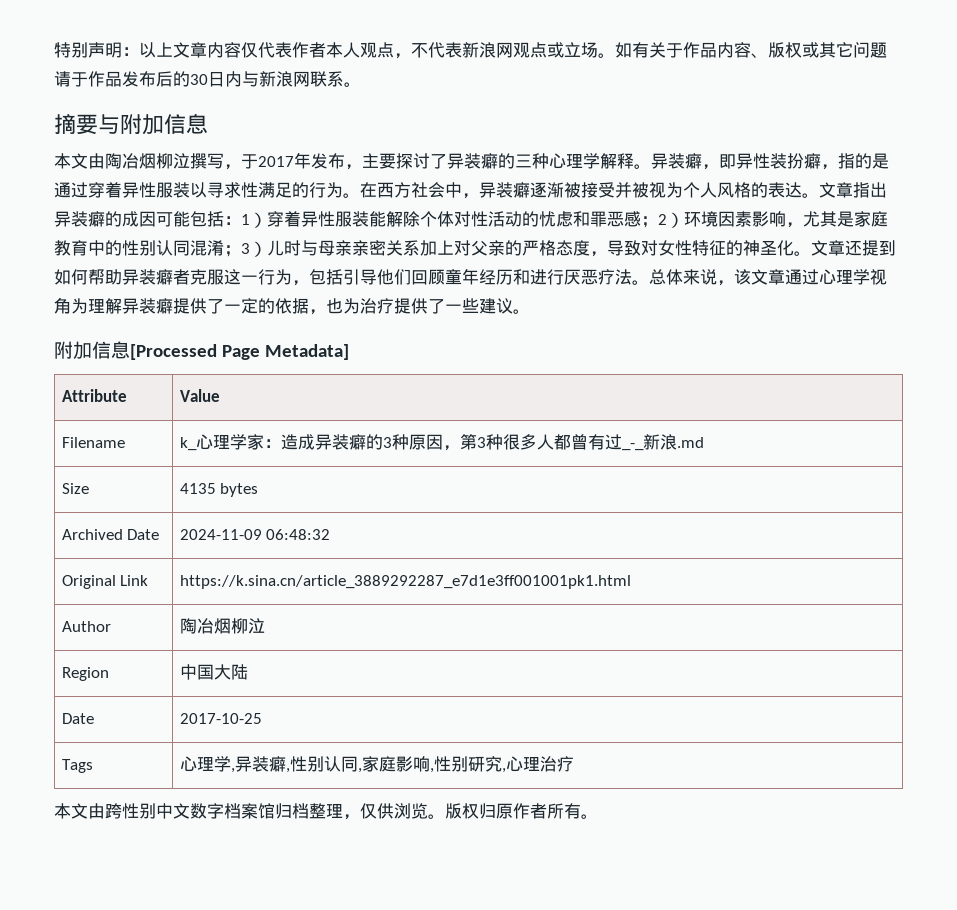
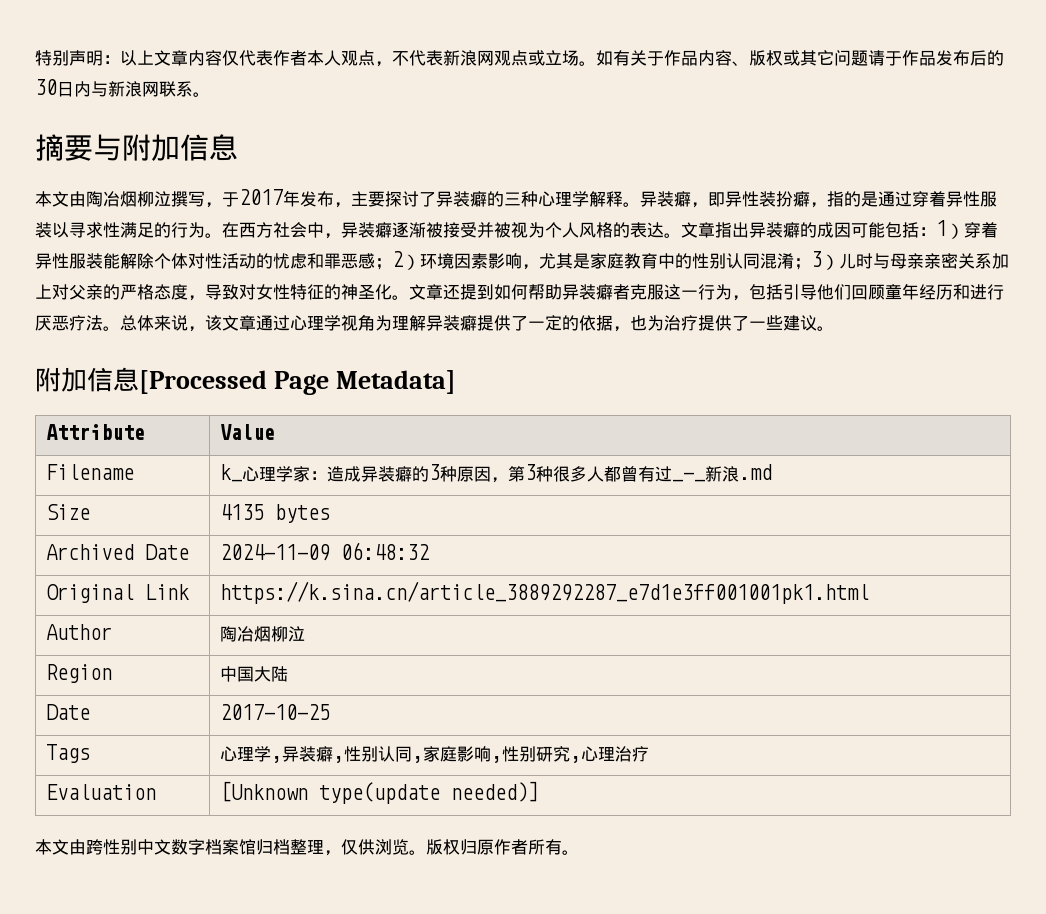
+ Evaluation | [Unknown type(update needed)]

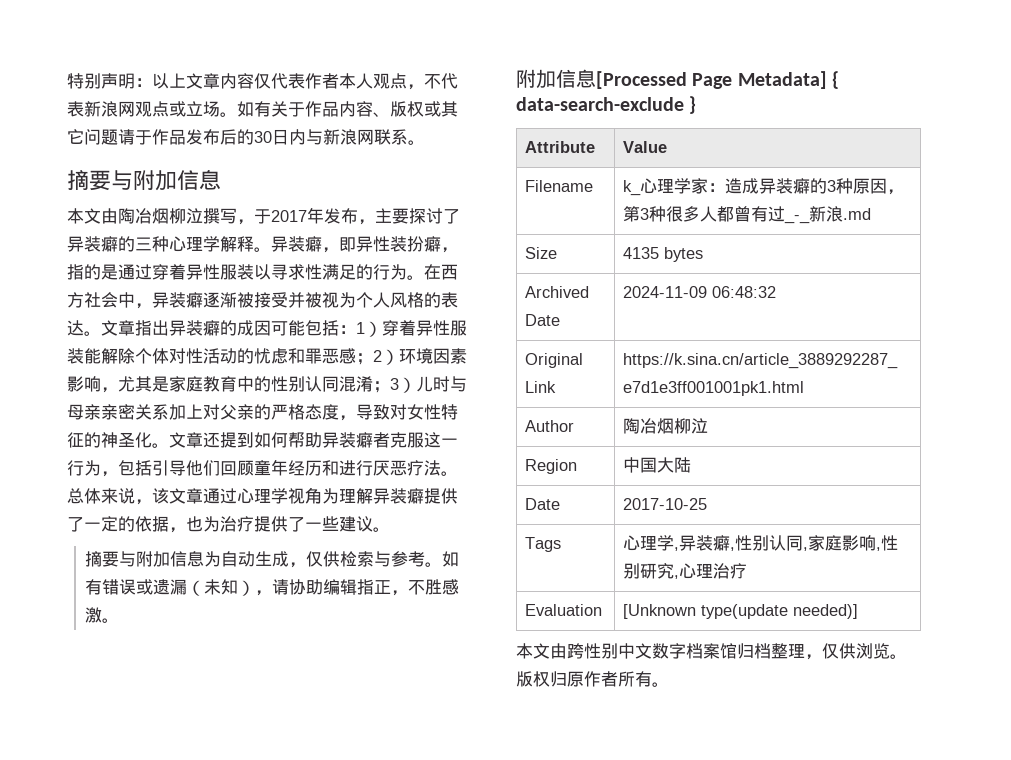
+ 摘要与附加信息为自动生成，仅供检索与参考。如有错误或遗漏（未知），请协助编辑指正，不胜感激。
- 附加信息[Processed Page Metadata]
+ 附加信息[Processed Page Metadata] { data-search-exclude }

